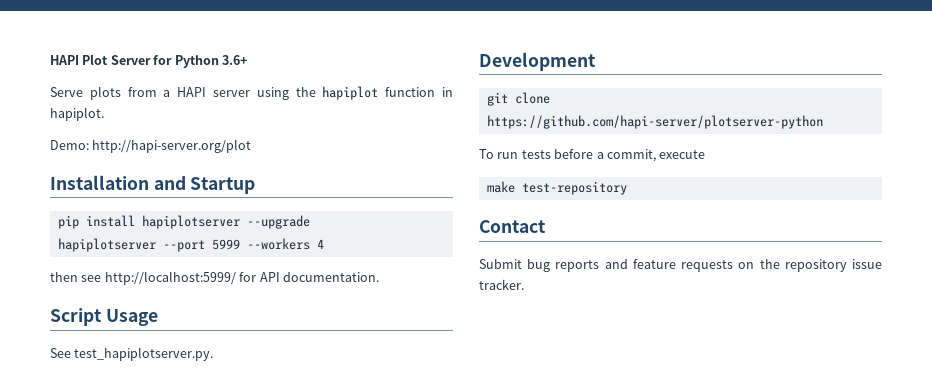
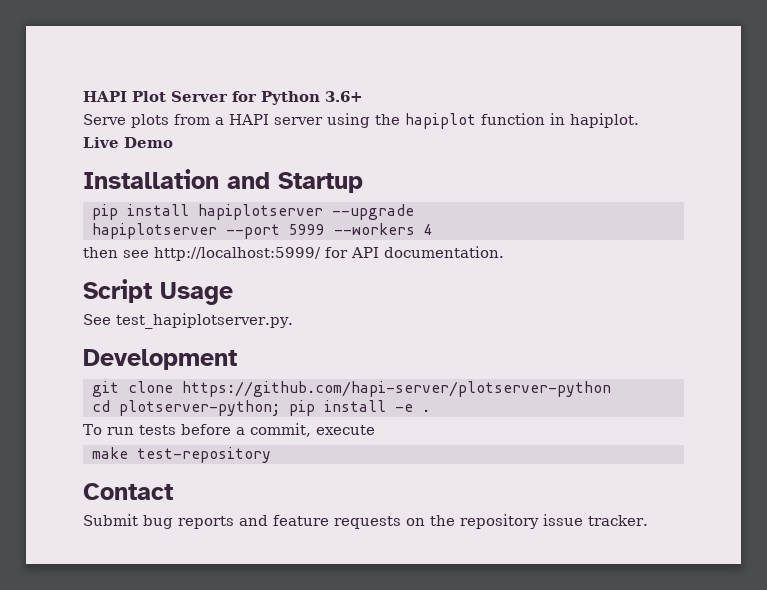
- Demo: http://hapi-server.org/plot
+ Live Demo
+ cd plotserver-python; pip install -e .

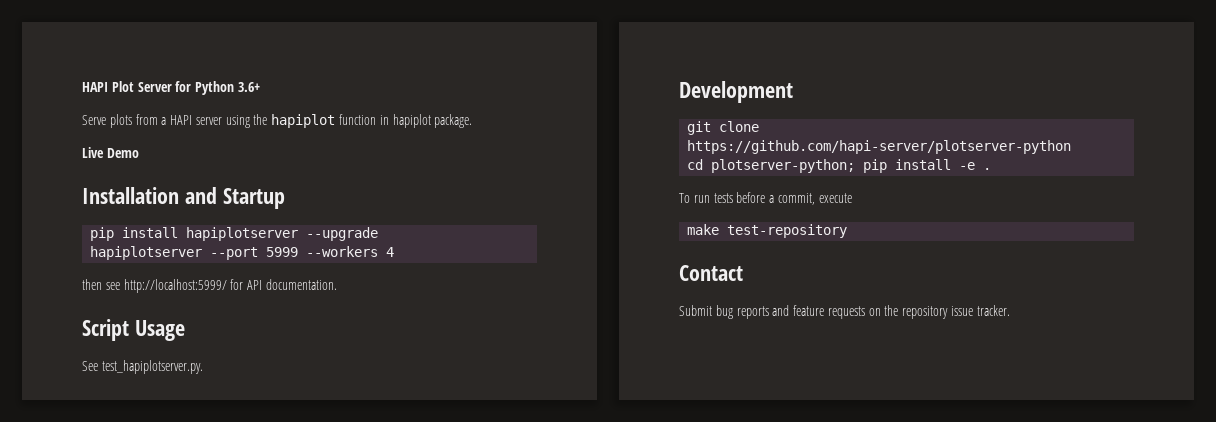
- Serve plots from a HAPI server using the hapiplot function in hapiplot.
+ Serve plots from a HAPI server using the hapiplot function in hapiplot package.

